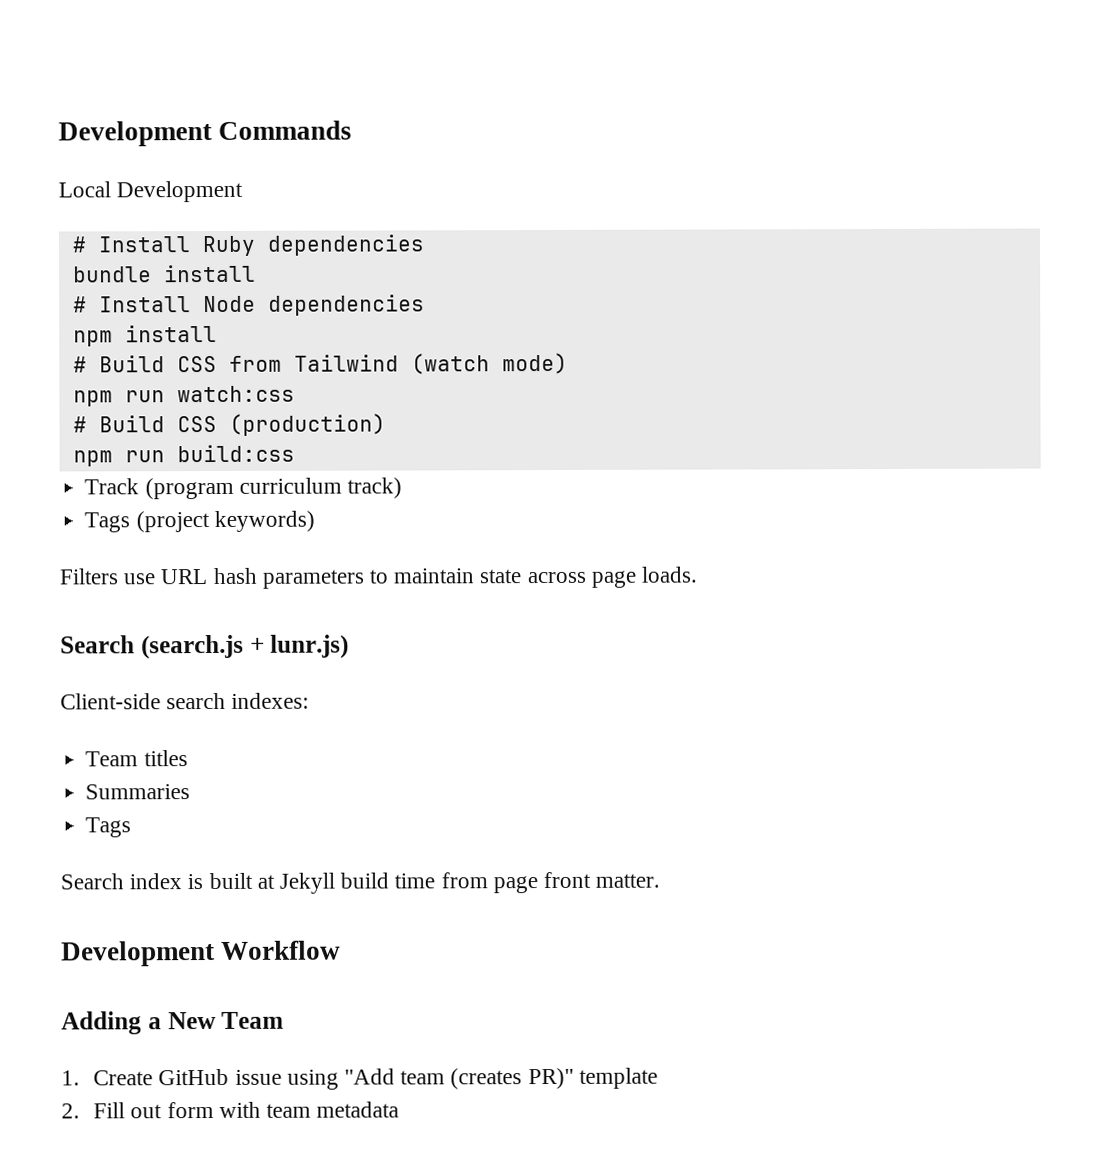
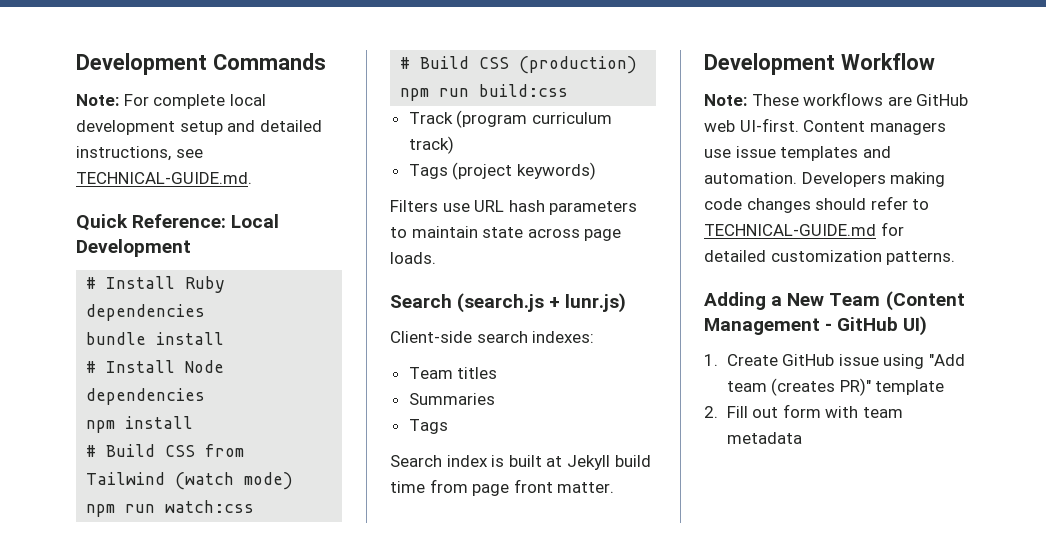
- Local Development
+ Note: For complete local development setup and detailed instructions, see TECHNICAL-GUIDE.md.
+ Quick Reference: Local Development
+ Note: These workflows are GitHub web UI-first. Content managers use issue templates and automation. Developers making code changes should refer to TECHNICAL-GUIDE.md for detailed customization patterns.
- Adding a New Team
+ Adding a New Team (Content Management - GitHub UI)

